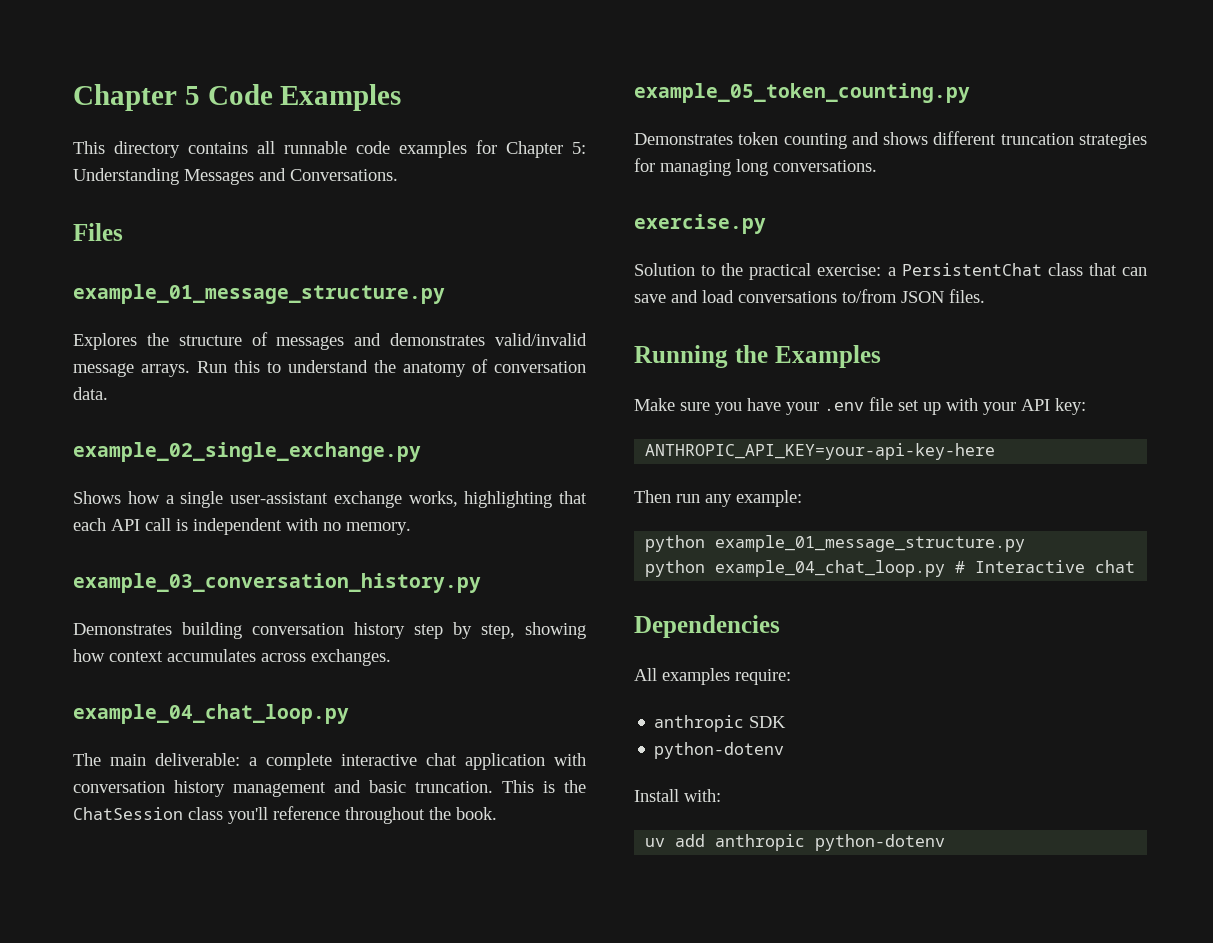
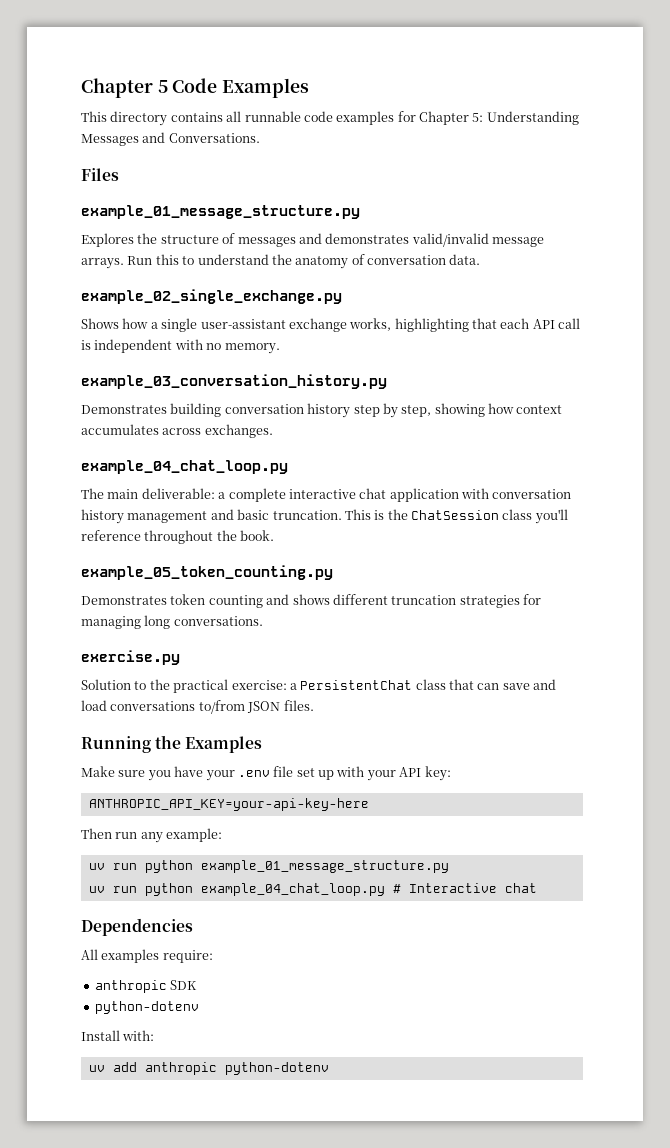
- python example_01_message_structure.py
+ uv run python example_01_message_structure.py
- python example_04_chat_loop.py # Interactive chat
+ uv run python example_04_chat_loop.py # Interactive chat

